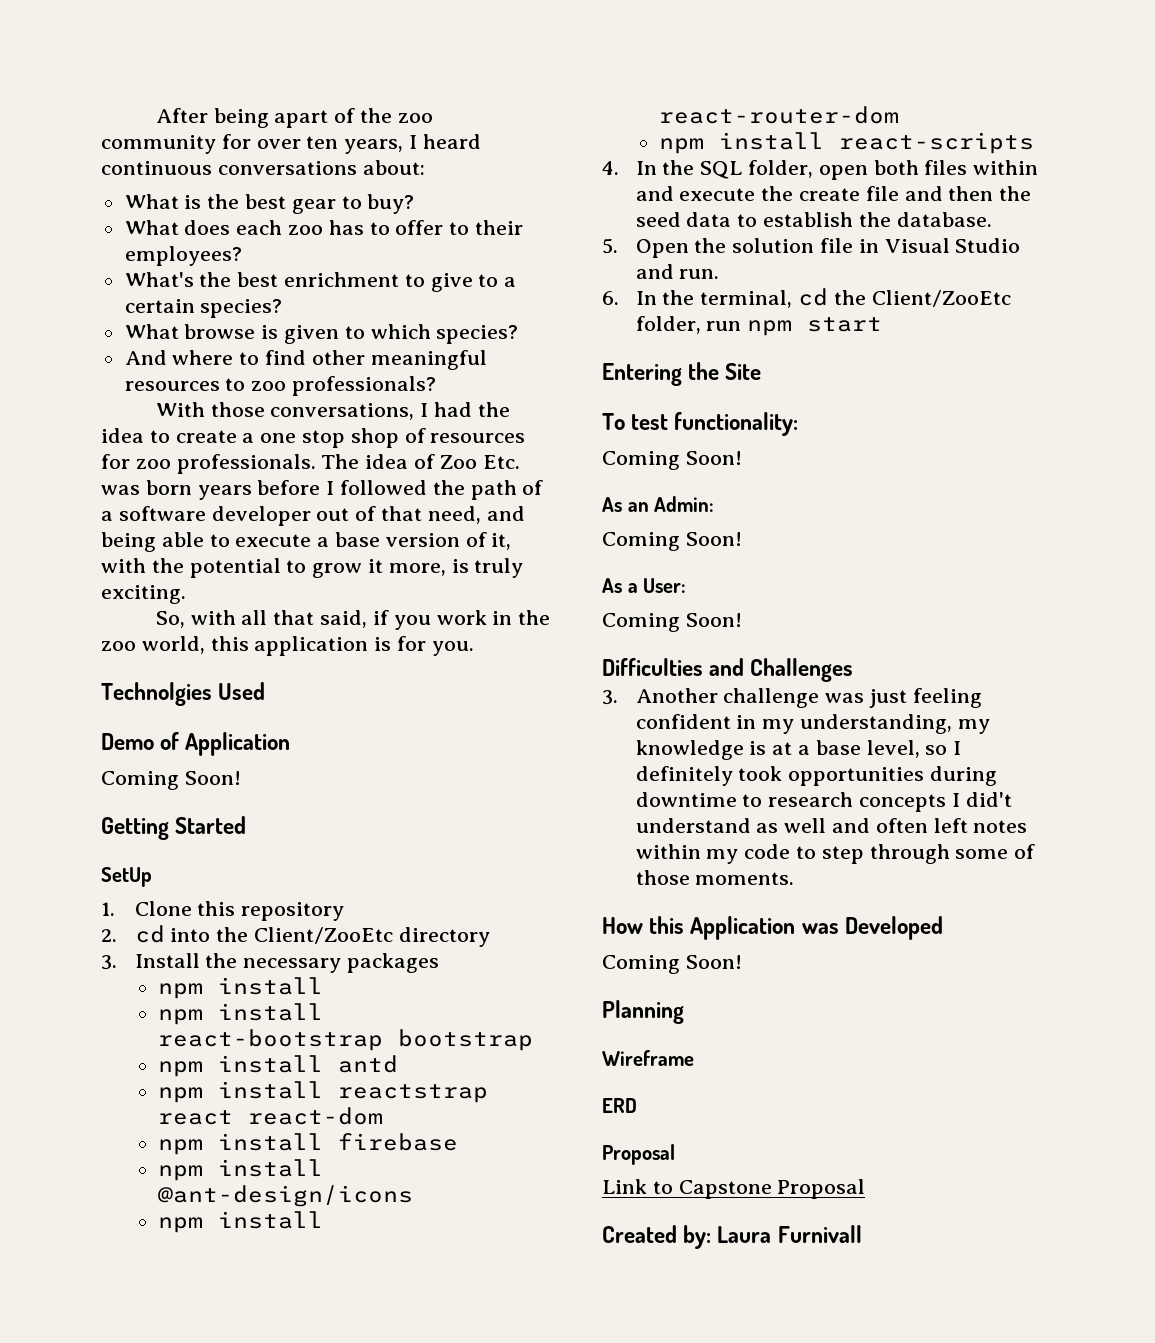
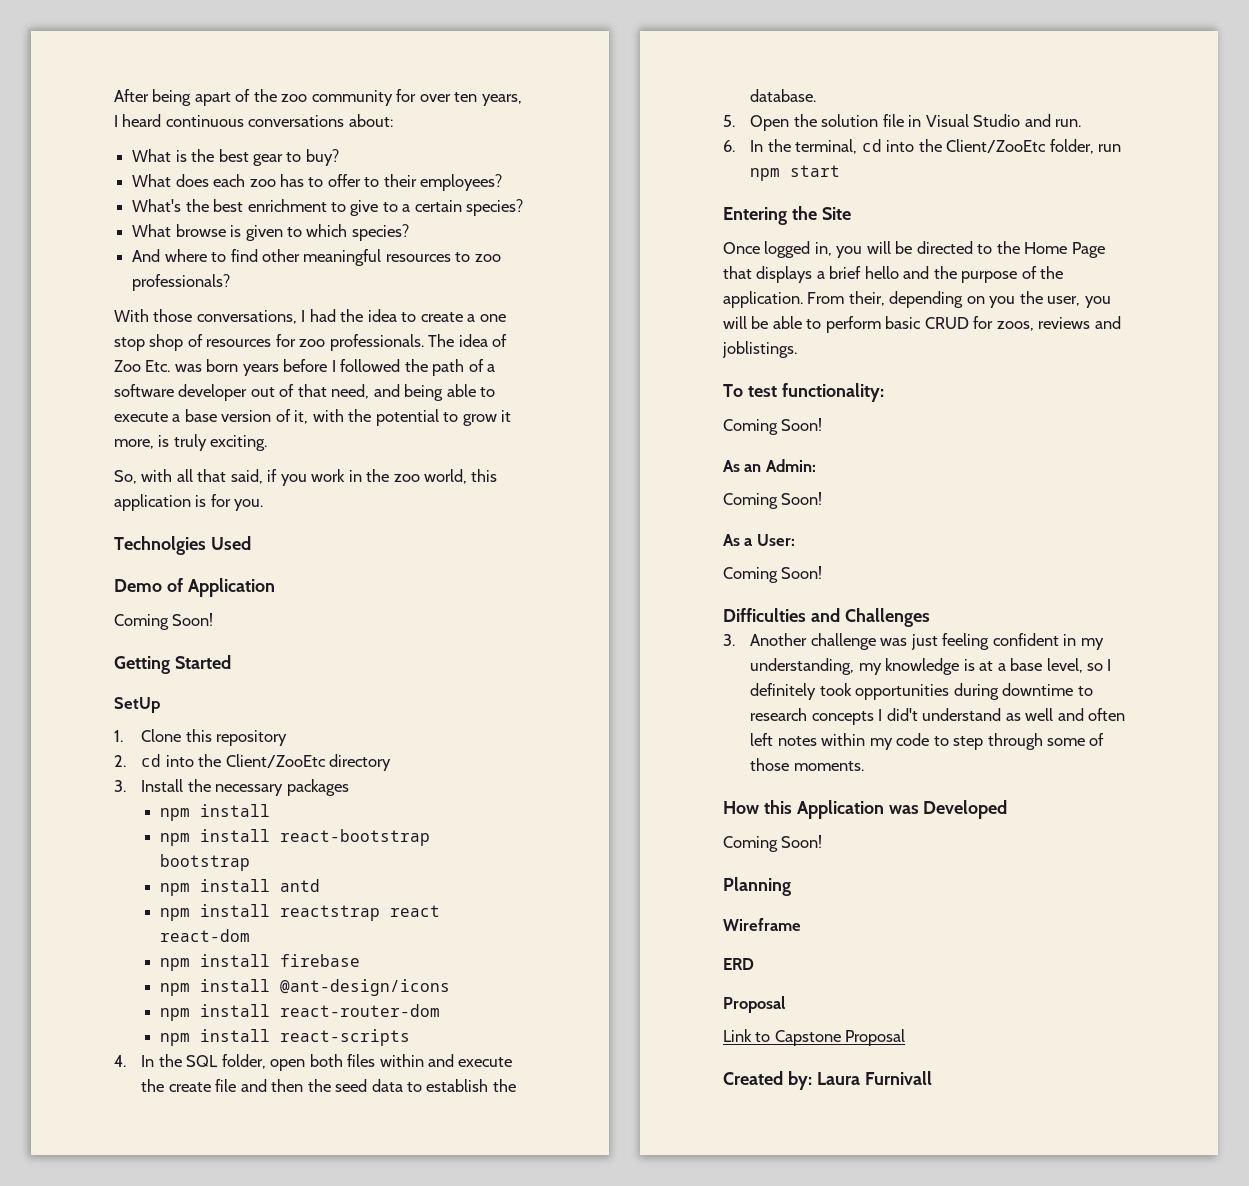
- 6. In the terminal, cd the Client/ZooEtc folder, run npm start
+ 6. In the terminal, cd into the Client/ZooEtc folder, run npm start
+ Once logged in, you will be directed to the Home Page that displays a brief hello and the purpose of the application. From their, depending on you the user, you will be able to perform basic CRUD for zoos, reviews and joblistings.

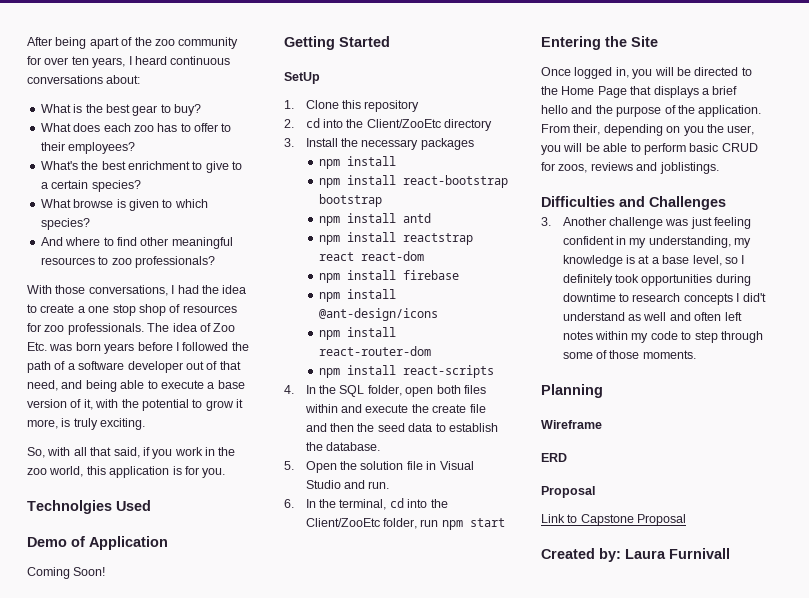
- To test functionality:
- Coming Soon!
- As an Admin:
- Coming Soon!
- As a User:
- Coming Soon!
- How this Application was Developed
- Coming Soon!

